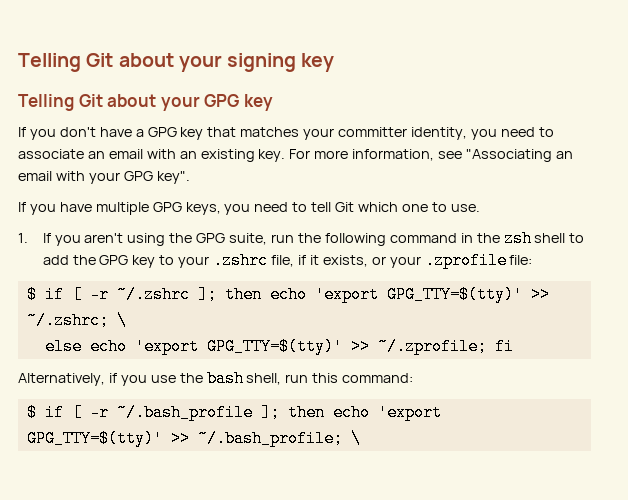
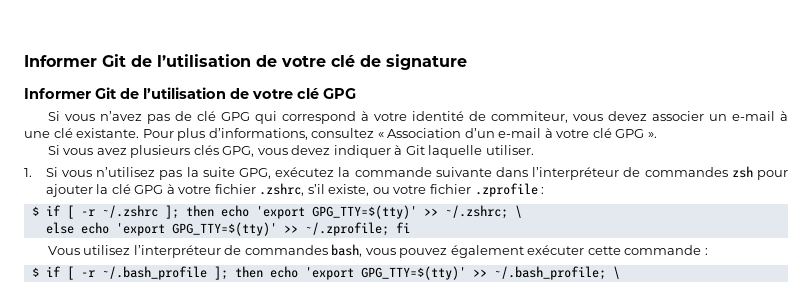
- Telling Git about your signing key
- Telling Git about your GPG key
- If you don't have a GPG key that matches your committer identity, you need to associate an email with an existing key. For more information, see "Associating an email with your GPG key".
- If you have multiple GPG keys, you need to tell Git which one to use.
- 1. If you aren't using the GPG suite, run the following command in the zsh shell to add the GPG key to your .zshrc file, if it exists, or your .zprofile file:
+ Informer Git de l’utilisation de votre clé de signature
+ Informer Git de l’utilisation de votre clé GPG
+ Si vous n’avez pas de clé GPG qui correspond à votre identité de commiteur, vous devez associer un e-mail à une clé existante. Pour plus d’informations, consultez « Association d’un e-mail à votre clé GPG ».
+ Si vous avez plusieurs clés GPG, vous devez indiquer à Git laquelle utiliser.
+ 1. Si vous n’utilisez pas la suite GPG, exécutez la commande suivante dans l’interpréteur de commandes zsh pour ajouter la clé GPG à votre fichier .zshrc, s’il existe, ou votre fichier .zprofile :
- Alternatively, if you use the bash shell, run this command:
+ Vous utilisez l’interpréteur de commandes bash, vous pouvez également exécuter cette commande :

